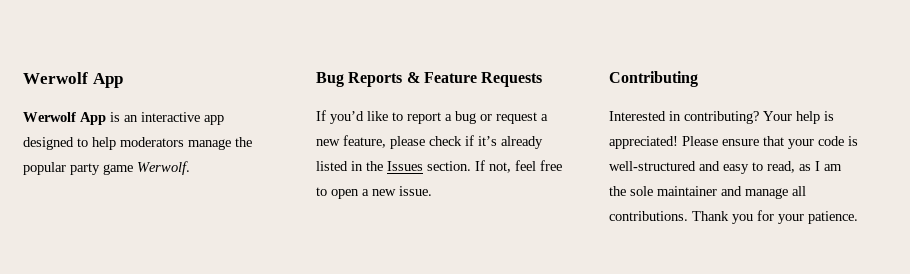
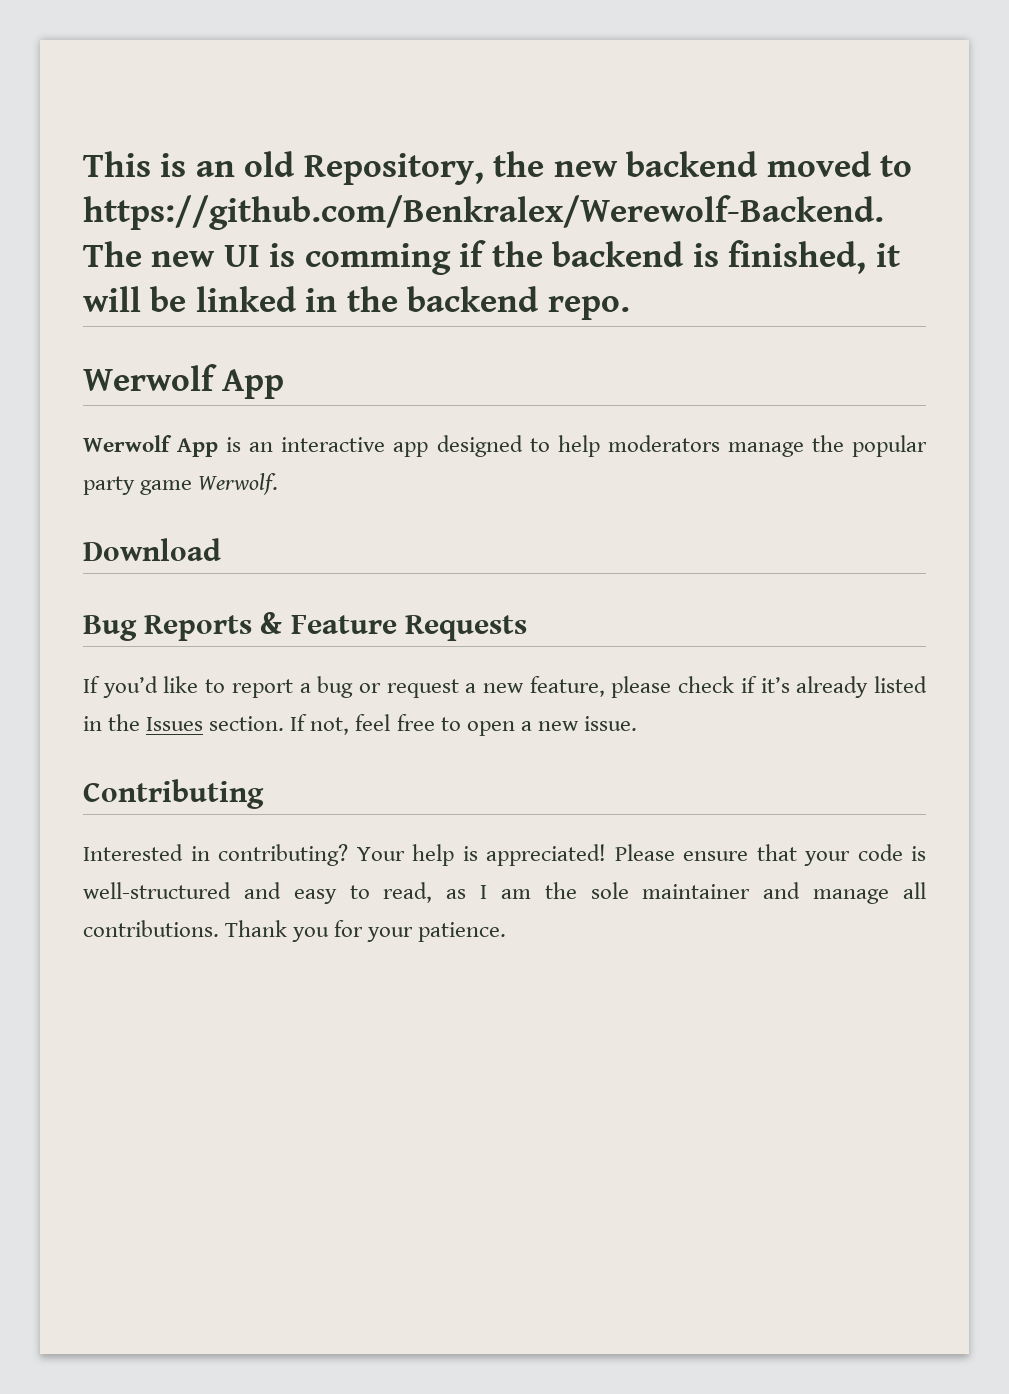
+ This is an old Repository, the new backend moved to https://github.com/Benkralex/Werewolf-Backend. The new UI is comming if the backend is finished, it will be linked in the backend repo.
+ Download

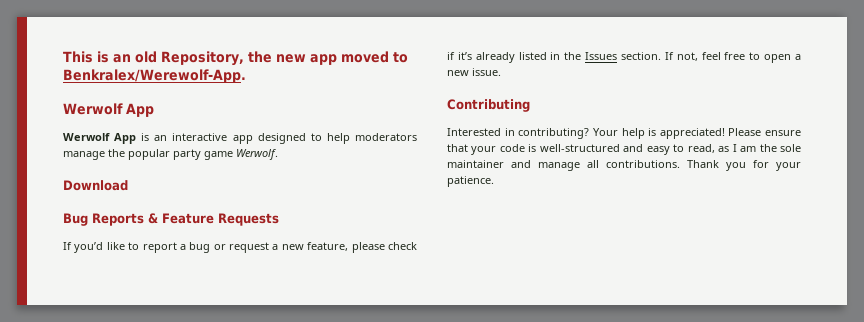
- This is an old Repository, the new backend moved to https://github.com/Benkralex/Werewolf-Backend. The new UI is comming if the backend is finished, it will be linked in the backend repo.
+ This is an old Repository, the new app moved to Benkralex/Werewolf-App.

